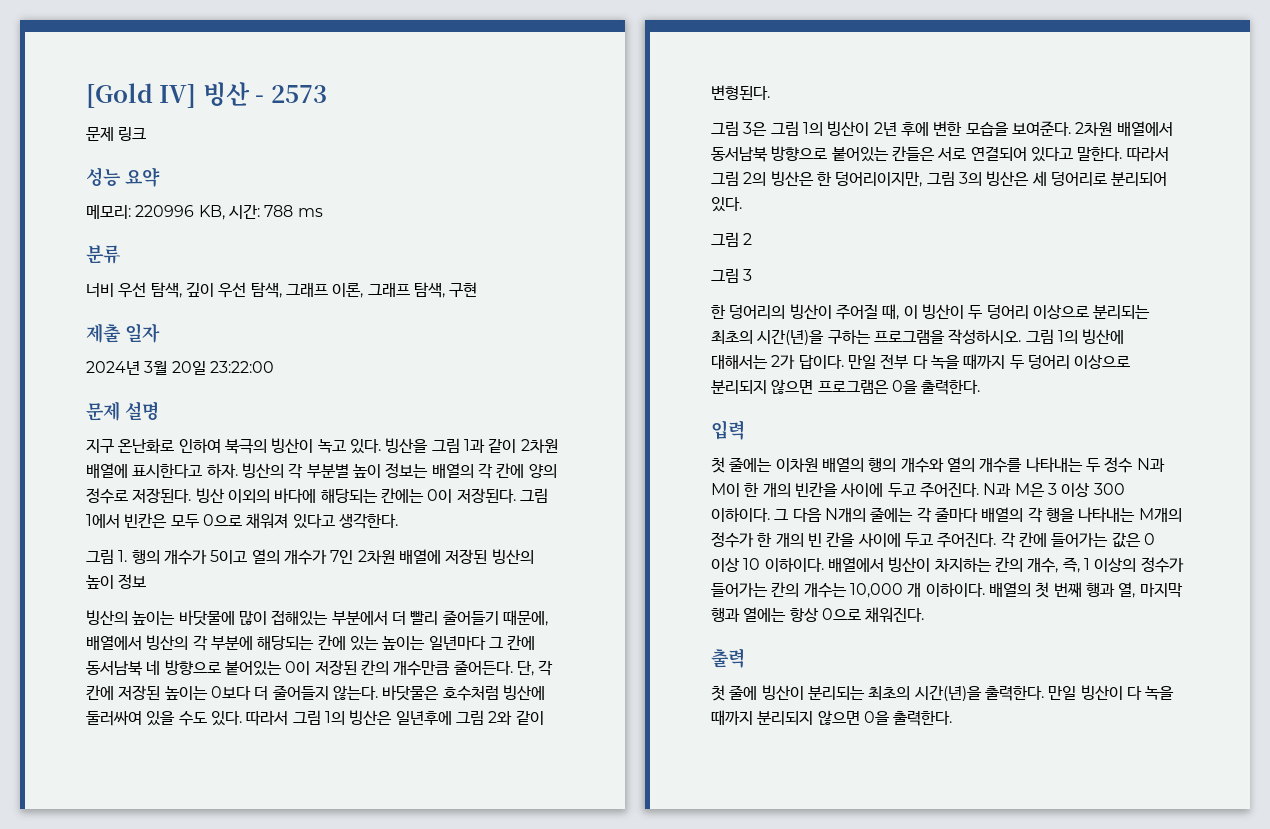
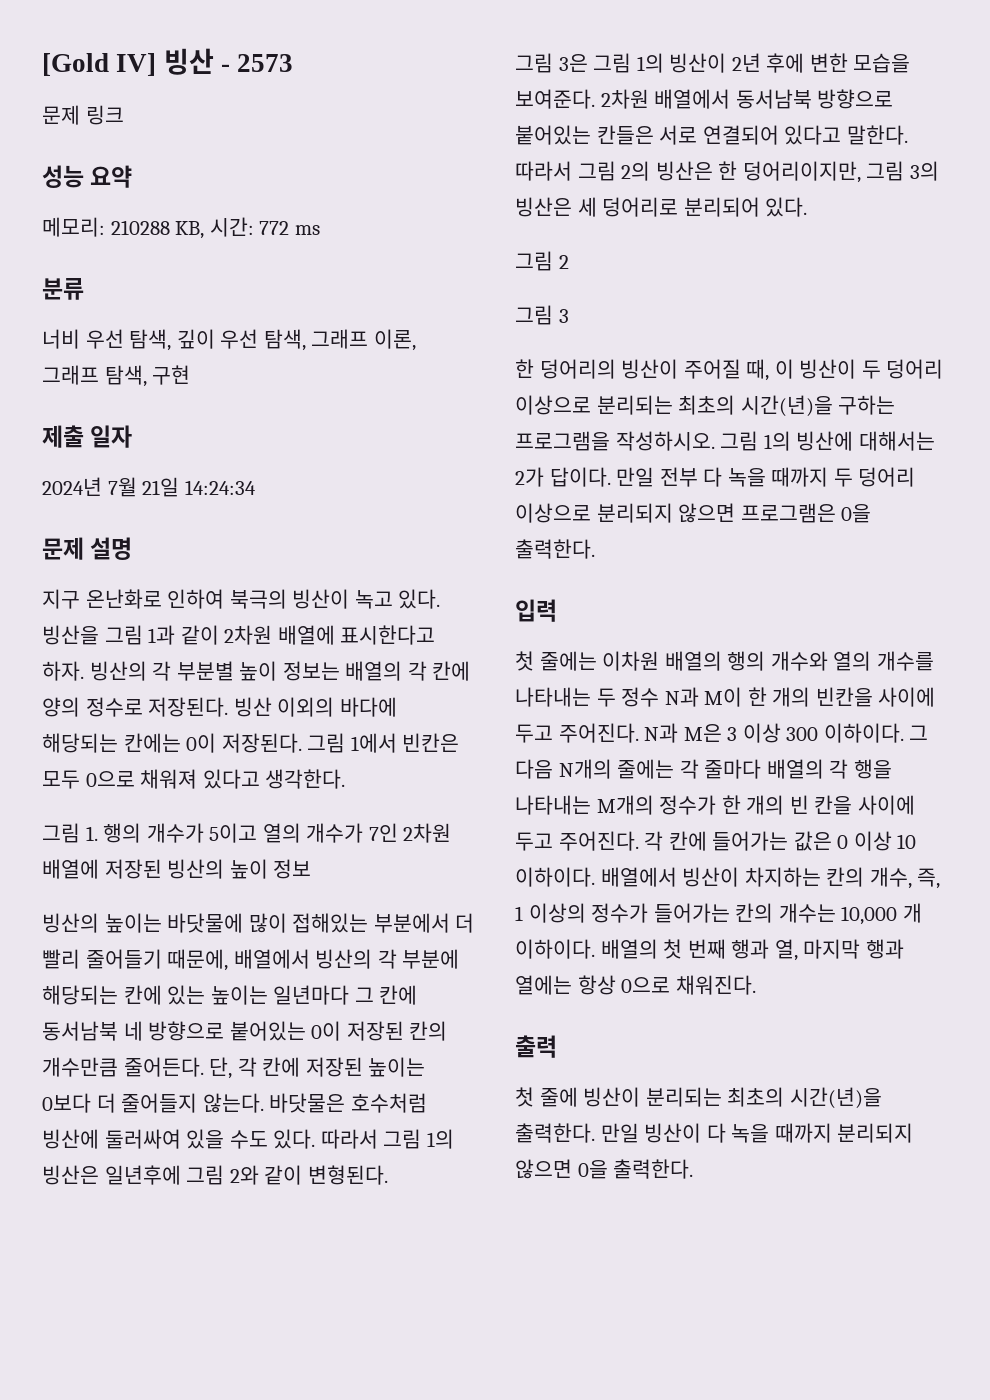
- 메모리: 220996 KB, 시간: 788 ms
+ 메모리: 210288 KB, 시간: 772 ms
- 2024년 3월 20일 23:22:00
+ 2024년 7월 21일 14:24:34

